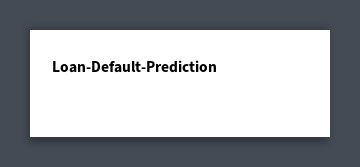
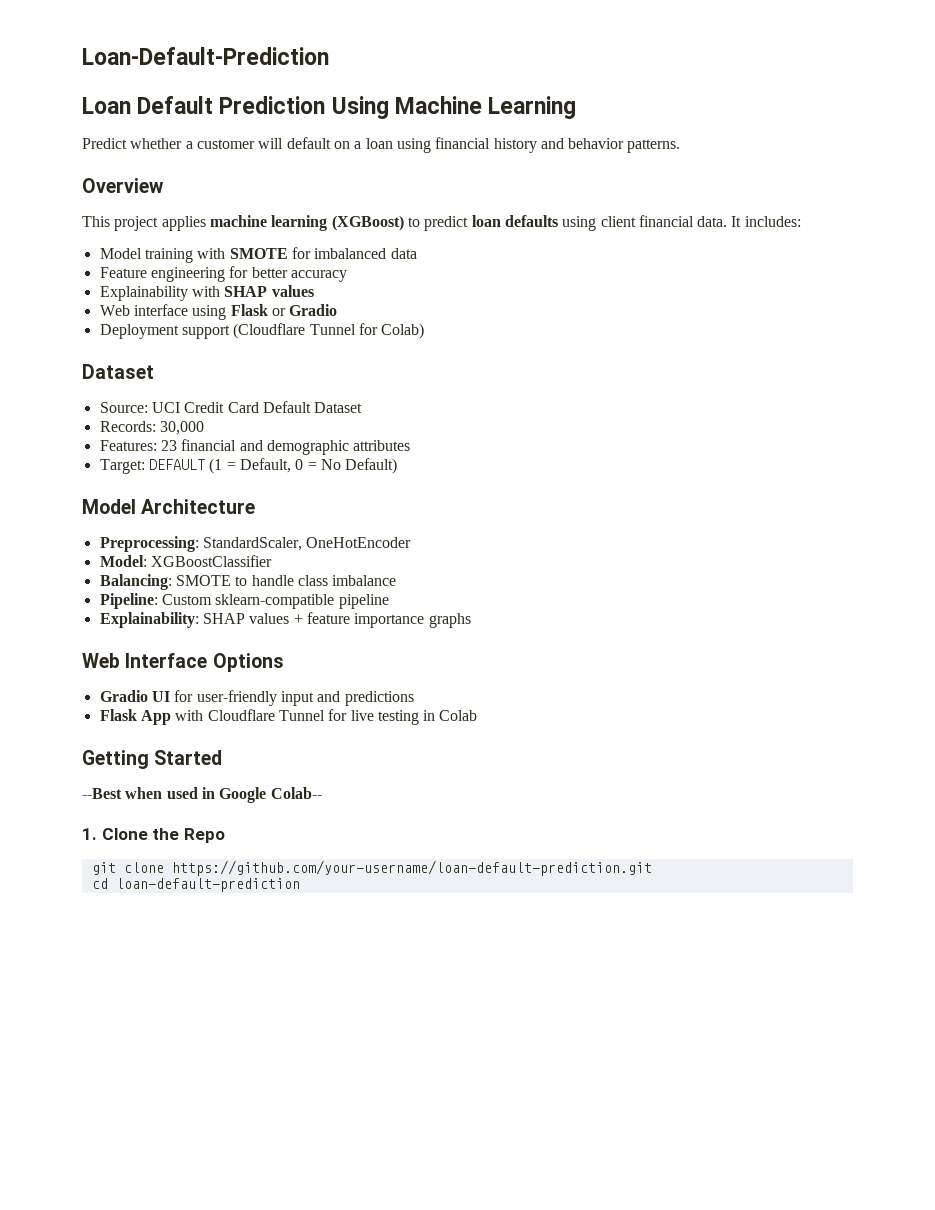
+ Loan Default Prediction Using Machine Learning
+ Predict whether a customer will default on a loan using financial history and behavior patterns.
+ Overview
+ This project applies machine learning (XGBoost) to predict loan defaults using client financial data. It includes:
+ Model training with SMOTE for imbalanced data
+ Feature engineering for better accuracy
+ Explainability with SHAP values
+ Web interface using Flask or Gradio
+ Deployment support (Cloudflare Tunnel for Colab)
+ Dataset
+ Source: UCI Credit Card Default Dataset
+ Records: 30,000
+ Features: 23 financial and demographic attributes
+ Target: DEFAULT (1 = Default, 0 = No Default)
+ Model Architecture
+ Preprocessing: StandardScaler, OneHotEncoder
+ Model: XGBoostClassifier
+ Balancing: SMOTE to handle class imbalance
+ Pipeline: Custom sklearn-compatible pipeline
+ Explainability: SHAP values + feature importance graphs
+ Web Interface Options
+ Gradio UI for user-friendly input and predictions
+ Flask App with Cloudflare Tunnel for live testing in Colab
+ Getting Started
+ --Best when used in Google Colab--
+ 1. Clone the Repo
+ git clone https://github.com/your-username/loan-default-prediction.git
+ cd loan-default-prediction

